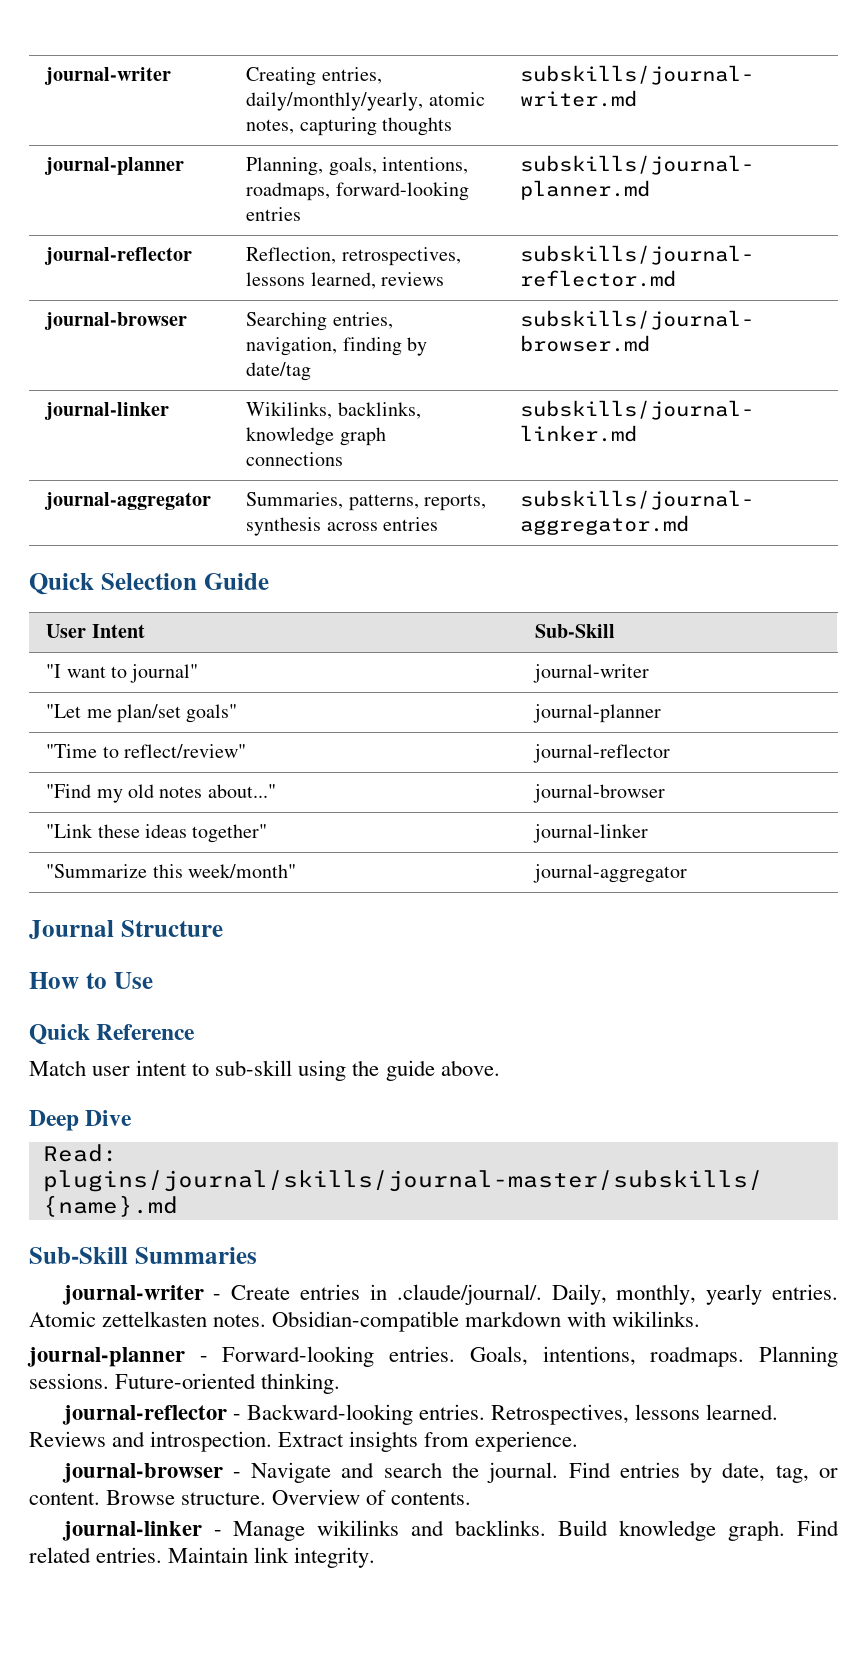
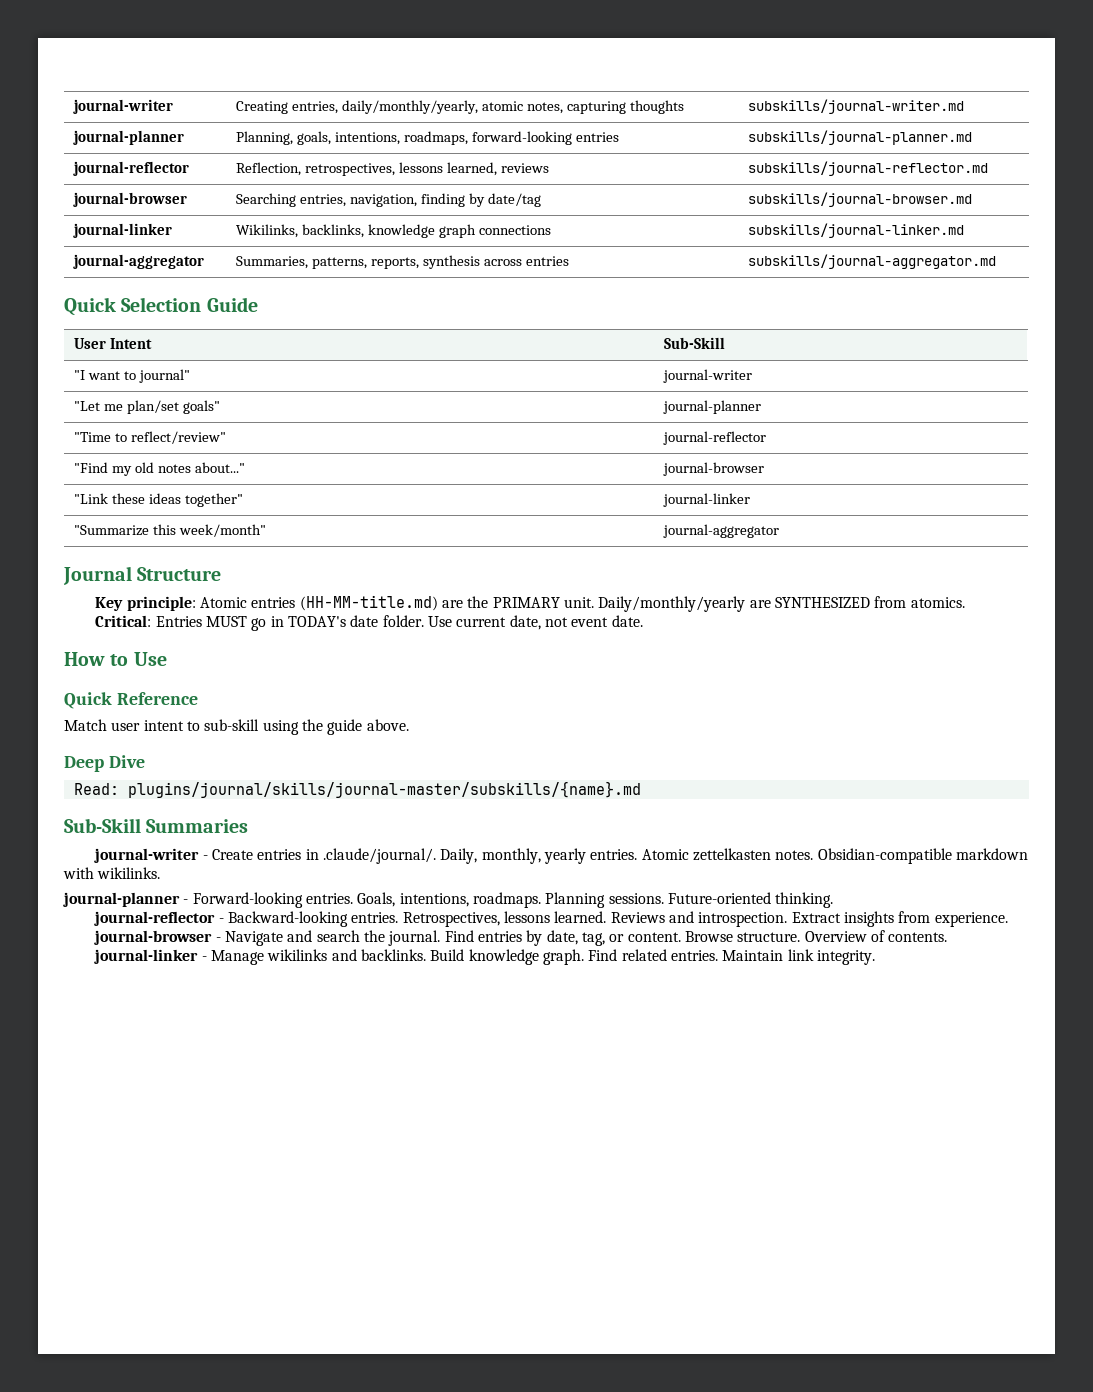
+ Key principle: Atomic entries (HH-MM-title.md) are the PRIMARY unit. Daily/monthly/yearly are SYNTHESIZED from atomics.
+ Critical: Entries MUST go in TODAY's date folder. Use current date, not event date.

